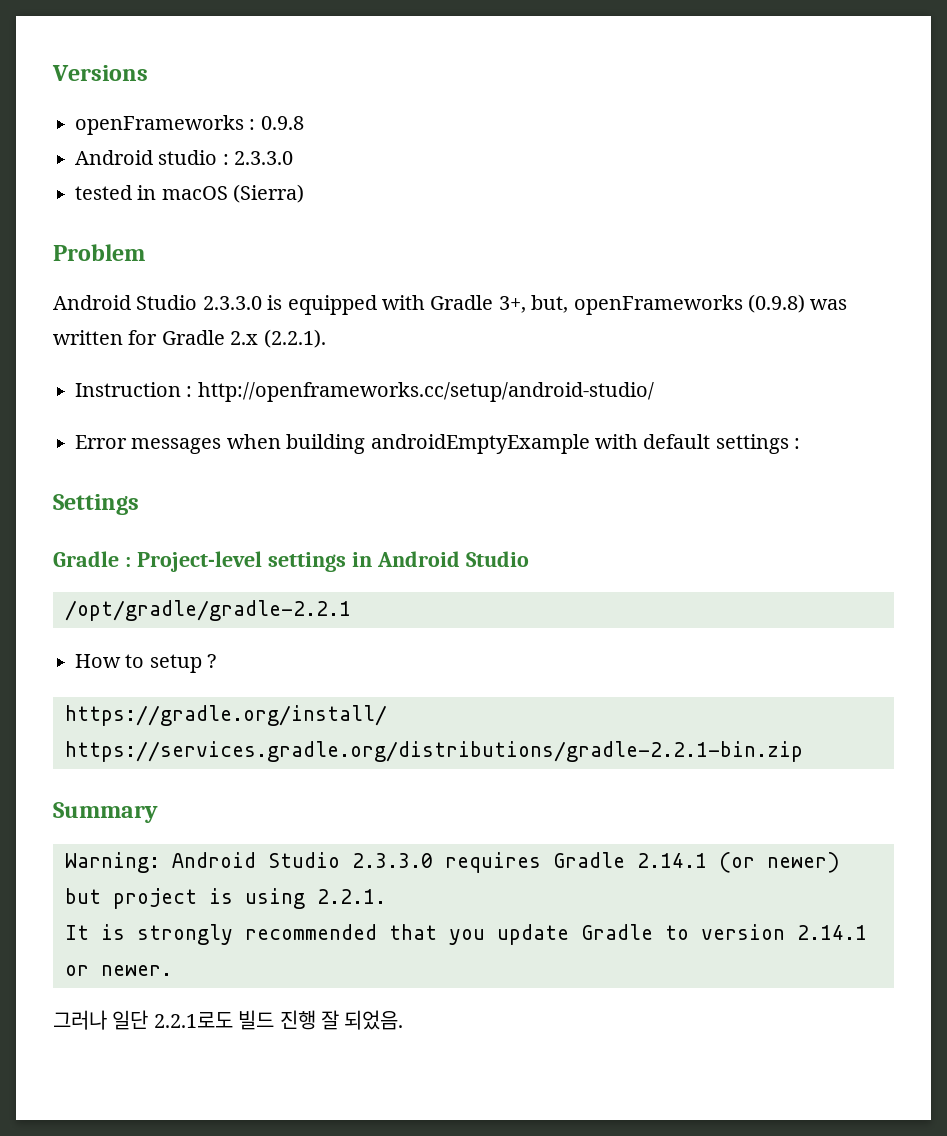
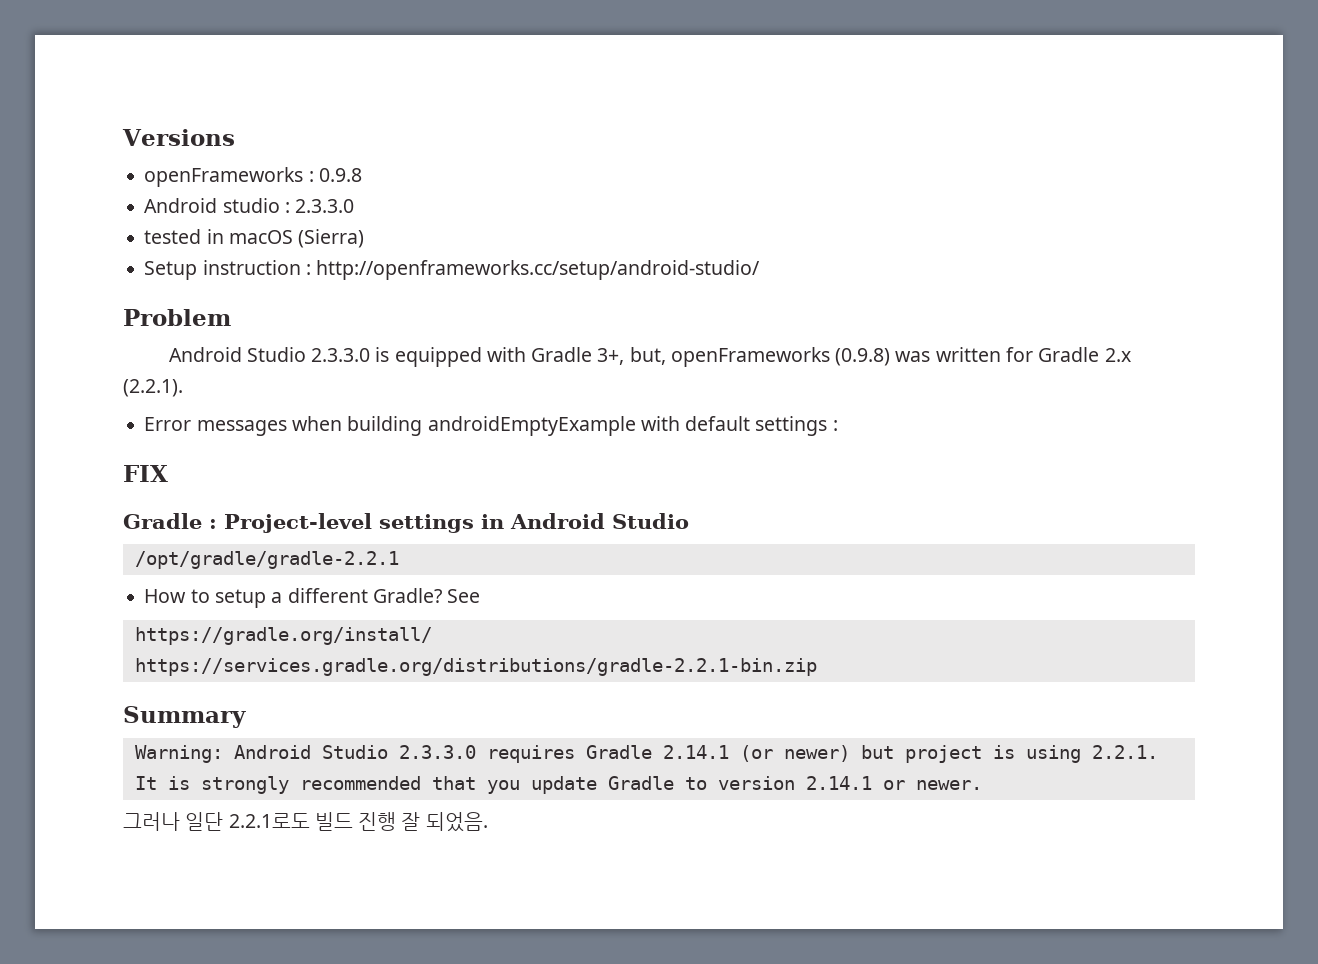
+ Setup instruction : http://openframeworks.cc/setup/android-studio/
- Instruction : http://openframeworks.cc/setup/android-studio/
- Settings
+ FIX
- How to setup ?
+ How to setup a different Gradle? See

